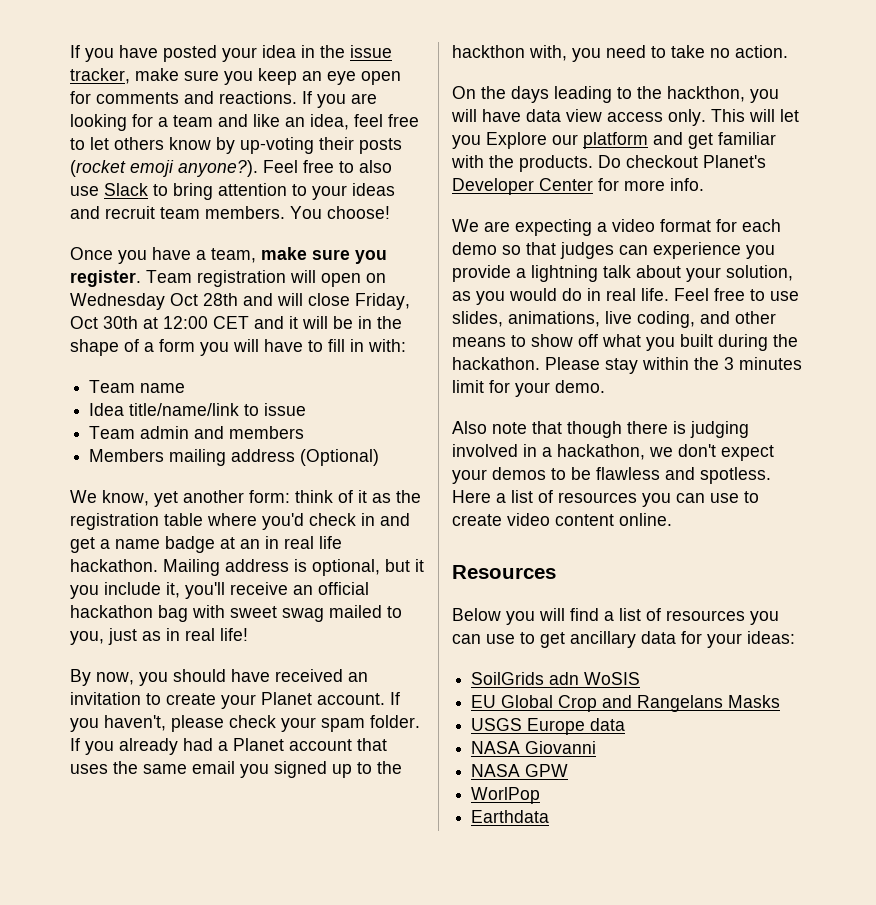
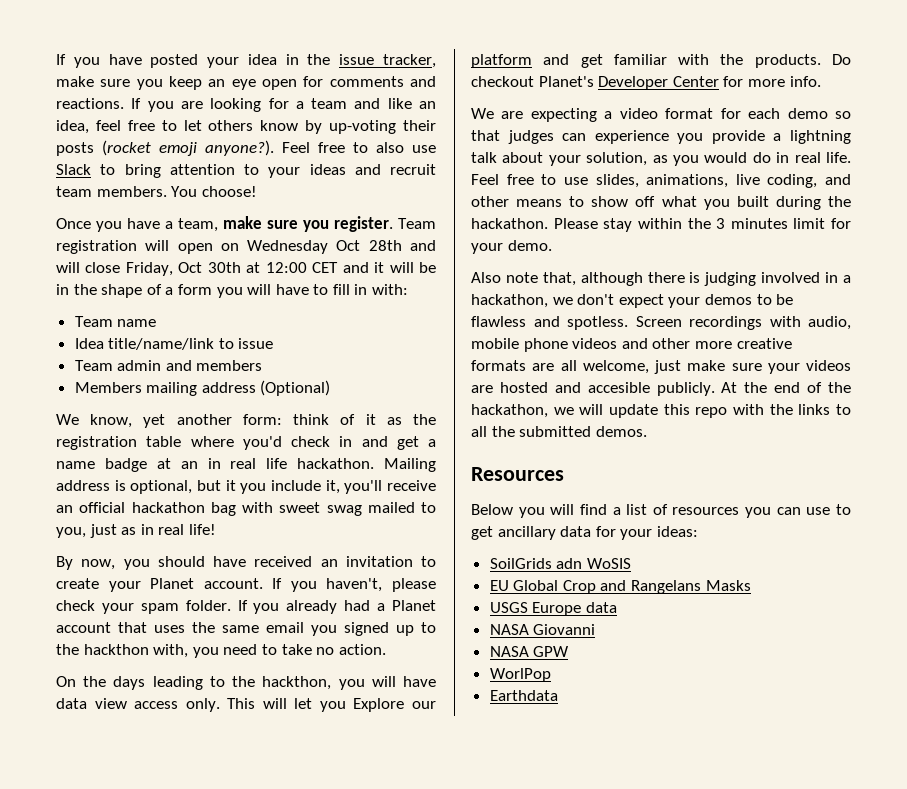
- Also note that though there is judging involved in a hackathon, we don't expect your demos to be flawless and spotless.
+ Also note that, although there is judging involved in a hackathon, we don't expect your demos to be flawless and spotless.
- Here a list of resources you can use to create video content online.
+ Screen recordings with audio, mobile phone videos and other more creative formats are all welcome, just make sure your videos are hosted and accesible publicly. At the end of the hackathon, we will update this repo with the links to all the submitted demos.

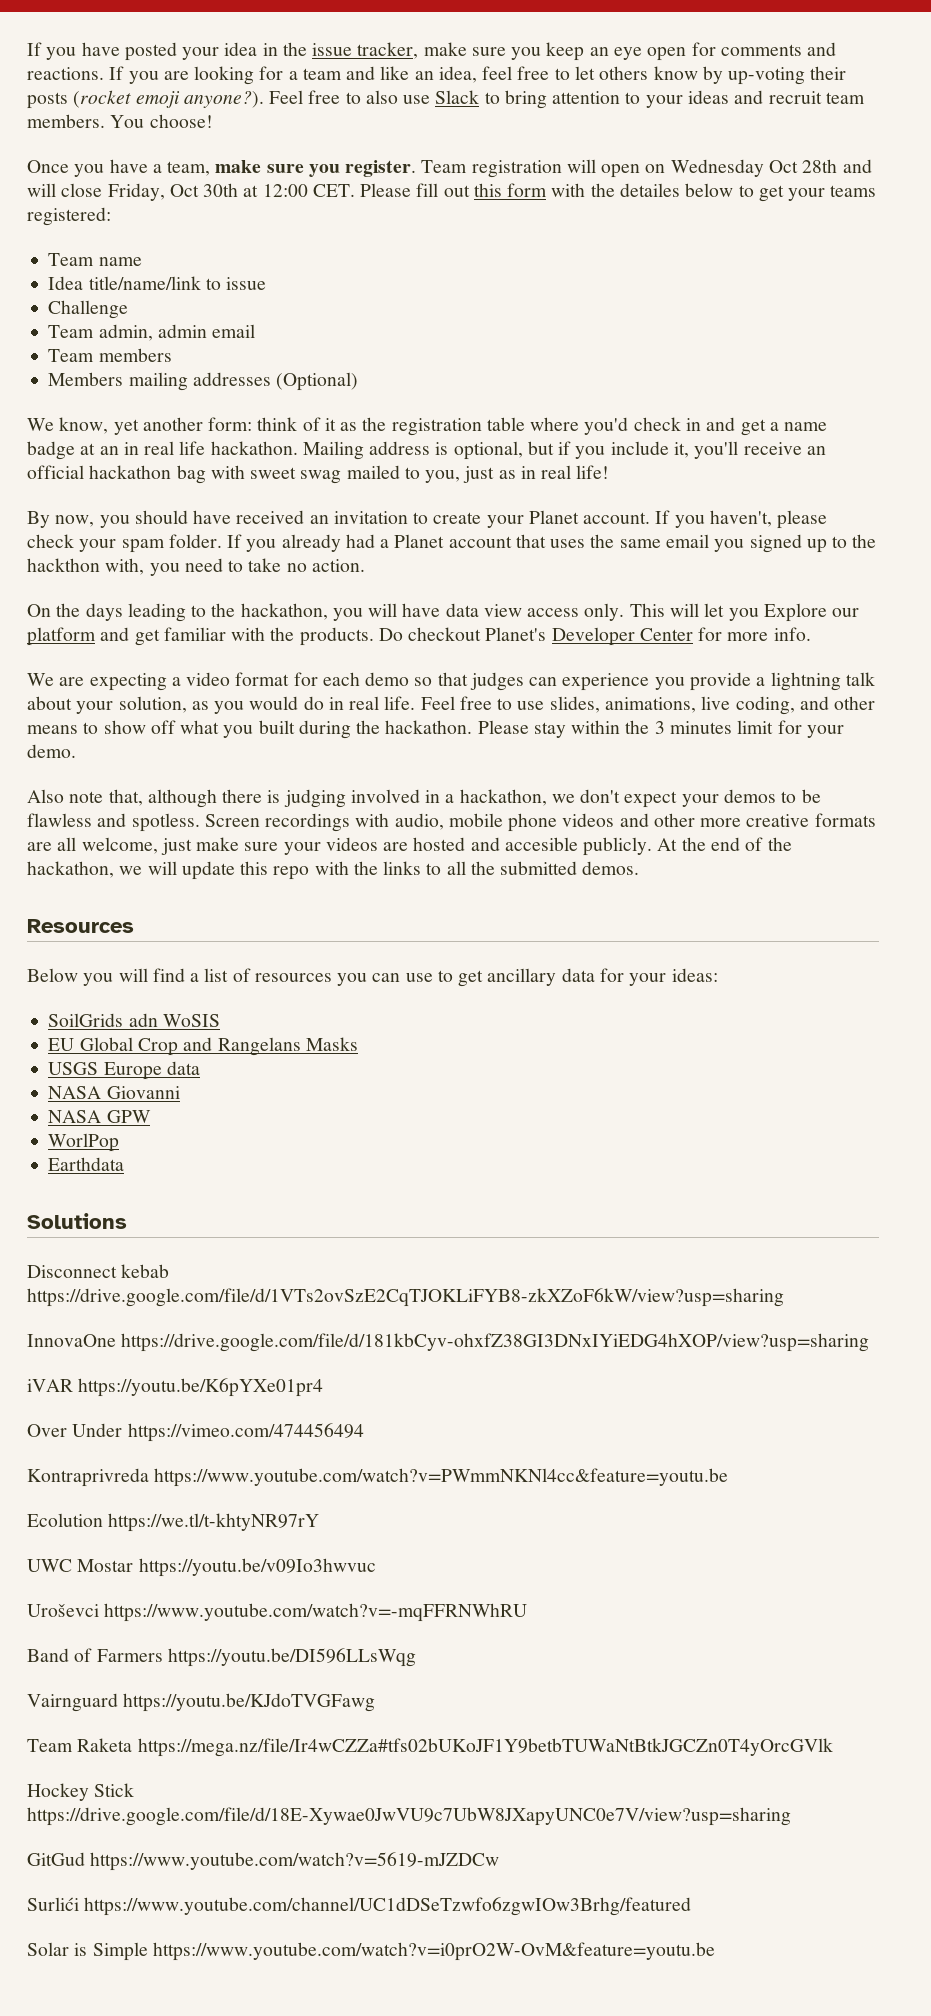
- Team registration will open on Wednesday Oct 28th and will close Friday, Oct 30th at 12:00 CET and it will be in the shape of a form you will have to fill in with:
+ Team registration will open on Wednesday Oct 28th and will close Friday, Oct 30th at 12:00 CET. Please fill out this form with the detailes below to get your teams registered:
- Team admin and members
+ Challenge
+ Team admin, admin email
+ Team members
- Members mailing address (Optional)
+ Members mailing addresses (Optional)
- Mailing address is optional, but it you include it, you'll receive an official hackathon bag with sweet swag mailed to you, just as in real life!
+ Mailing address is optional, but if you include it, you'll receive an official hackathon bag with sweet swag mailed to you, just as in real life!
- On the days leading to the hackthon, you will have data view access only.
+ On the days leading to the hackathon, you will have data view access only.
+ Solutions
+ Disconnect kebab https://drive.google.com/file/d/1VTs2ovSzE2CqTJOKLiFYB8-zkXZoF6kW/view?usp=sharing
+ InnovaOne https://drive.google.com/file/d/181kbCyv-ohxfZ38GI3DNxIYiEDG4hXOP/view?usp=sharing
+ iVAR https://youtu.be/K6pYXe01pr4
+ Over Under https://vimeo.com/474456494
+ Kontraprivreda https://www.youtube.com/watch?v=PWmmNKNl4cc&feature=youtu.be
+ Ecolution https://we.tl/t-khtyNR97rY
+ UWC Mostar https://youtu.be/v09Io3hwvuc
+ Uroševci https://www.youtube.com/watch?v=-mqFFRNWhRU
+ Band of Farmers https://youtu.be/DI596LLsWqg
+ Vairnguard https://youtu.be/KJdoTVGFawg
+ Team Raketa https://mega.nz/file/Ir4wCZZa#tfs02bUKoJF1Y9betbTUWaNtBtkJGCZn0T4yOrcGVlk
+ Hockey Stick https://drive.google.com/file/d/18E-Xywae0JwVU9c7UbW8JXapyUNC0e7V/view?usp=sharing
+ GitGud https://www.youtube.com/watch?v=5619-mJZDCw
+ Surlići https://www.youtube.com/channel/UC1dDSeTzwfo6zgwIOw3Brhg/featured
+ Solar is Simple https://www.youtube.com/watch?v=i0prO2W-OvM&feature=youtu.be

